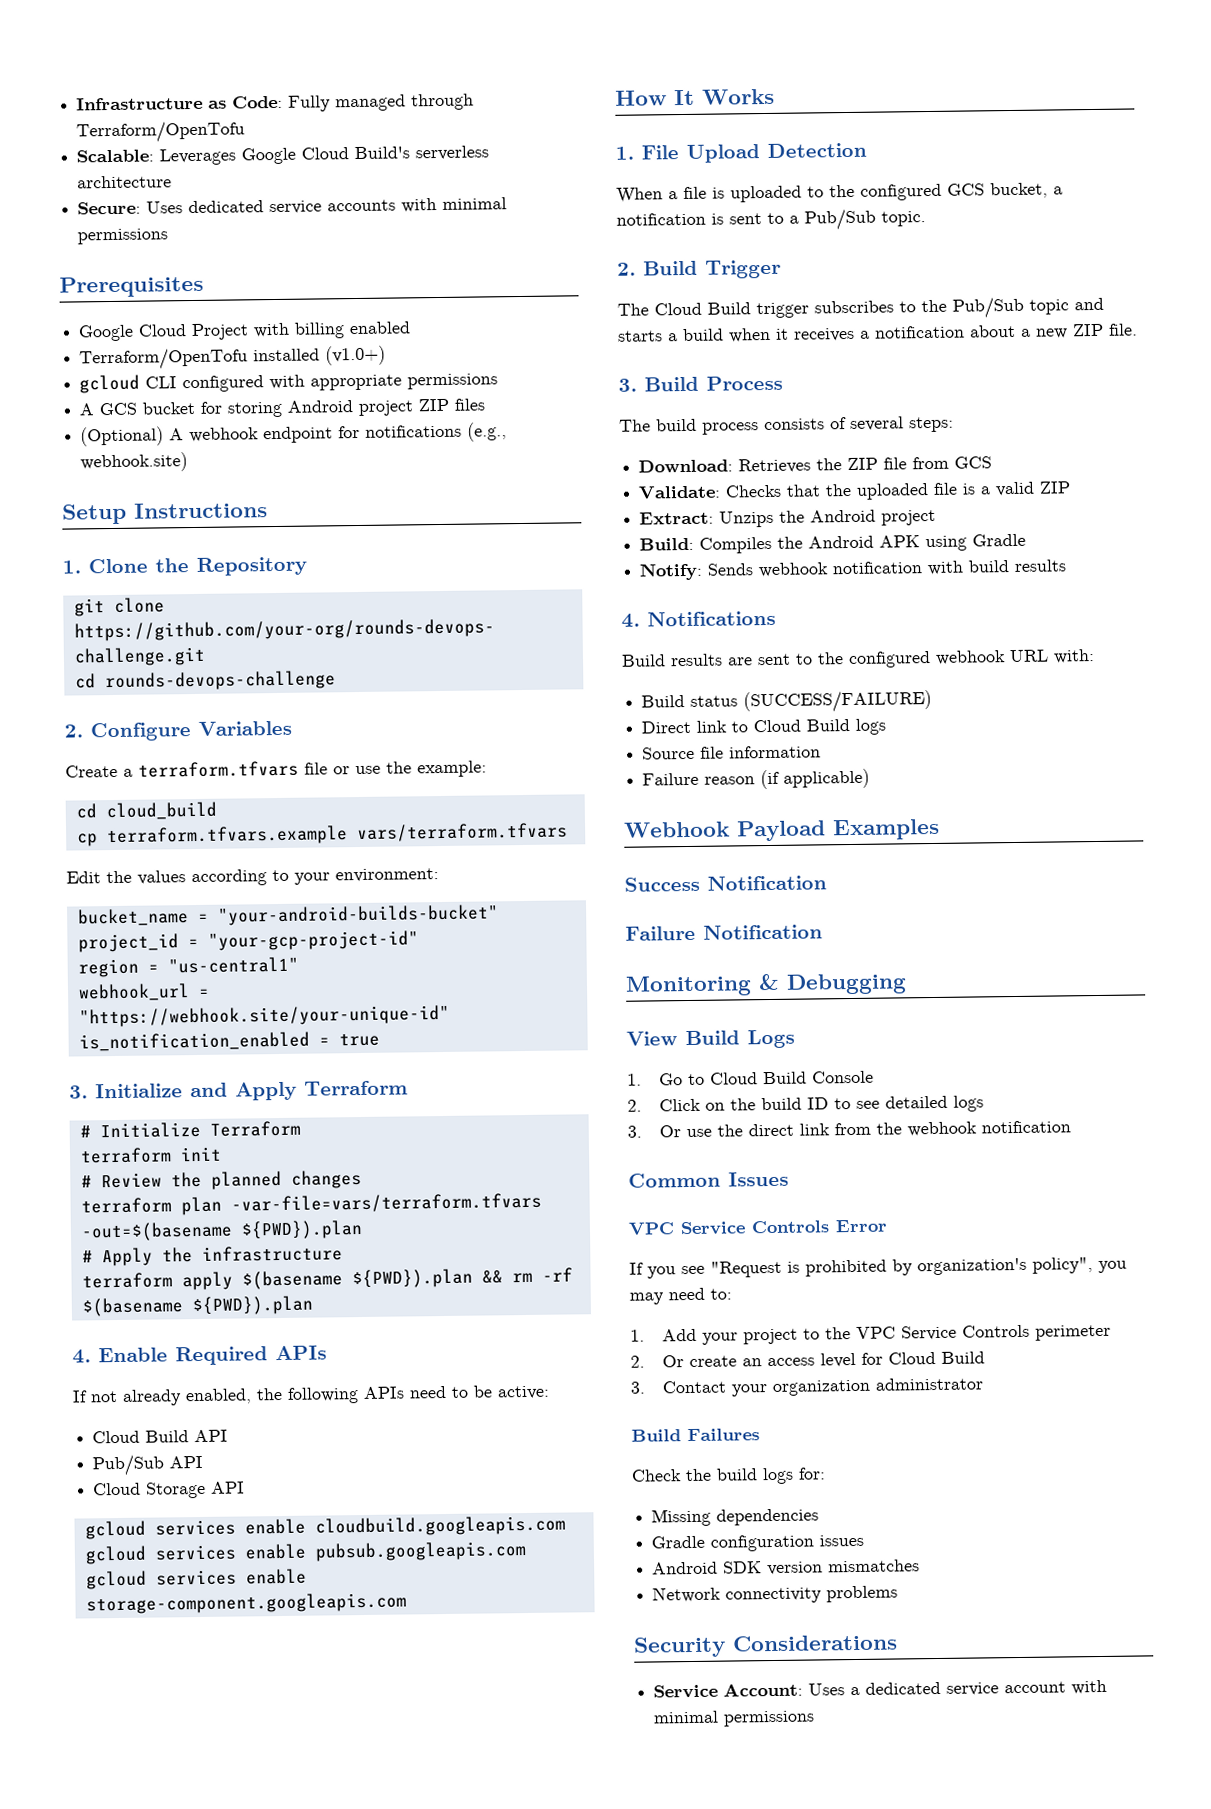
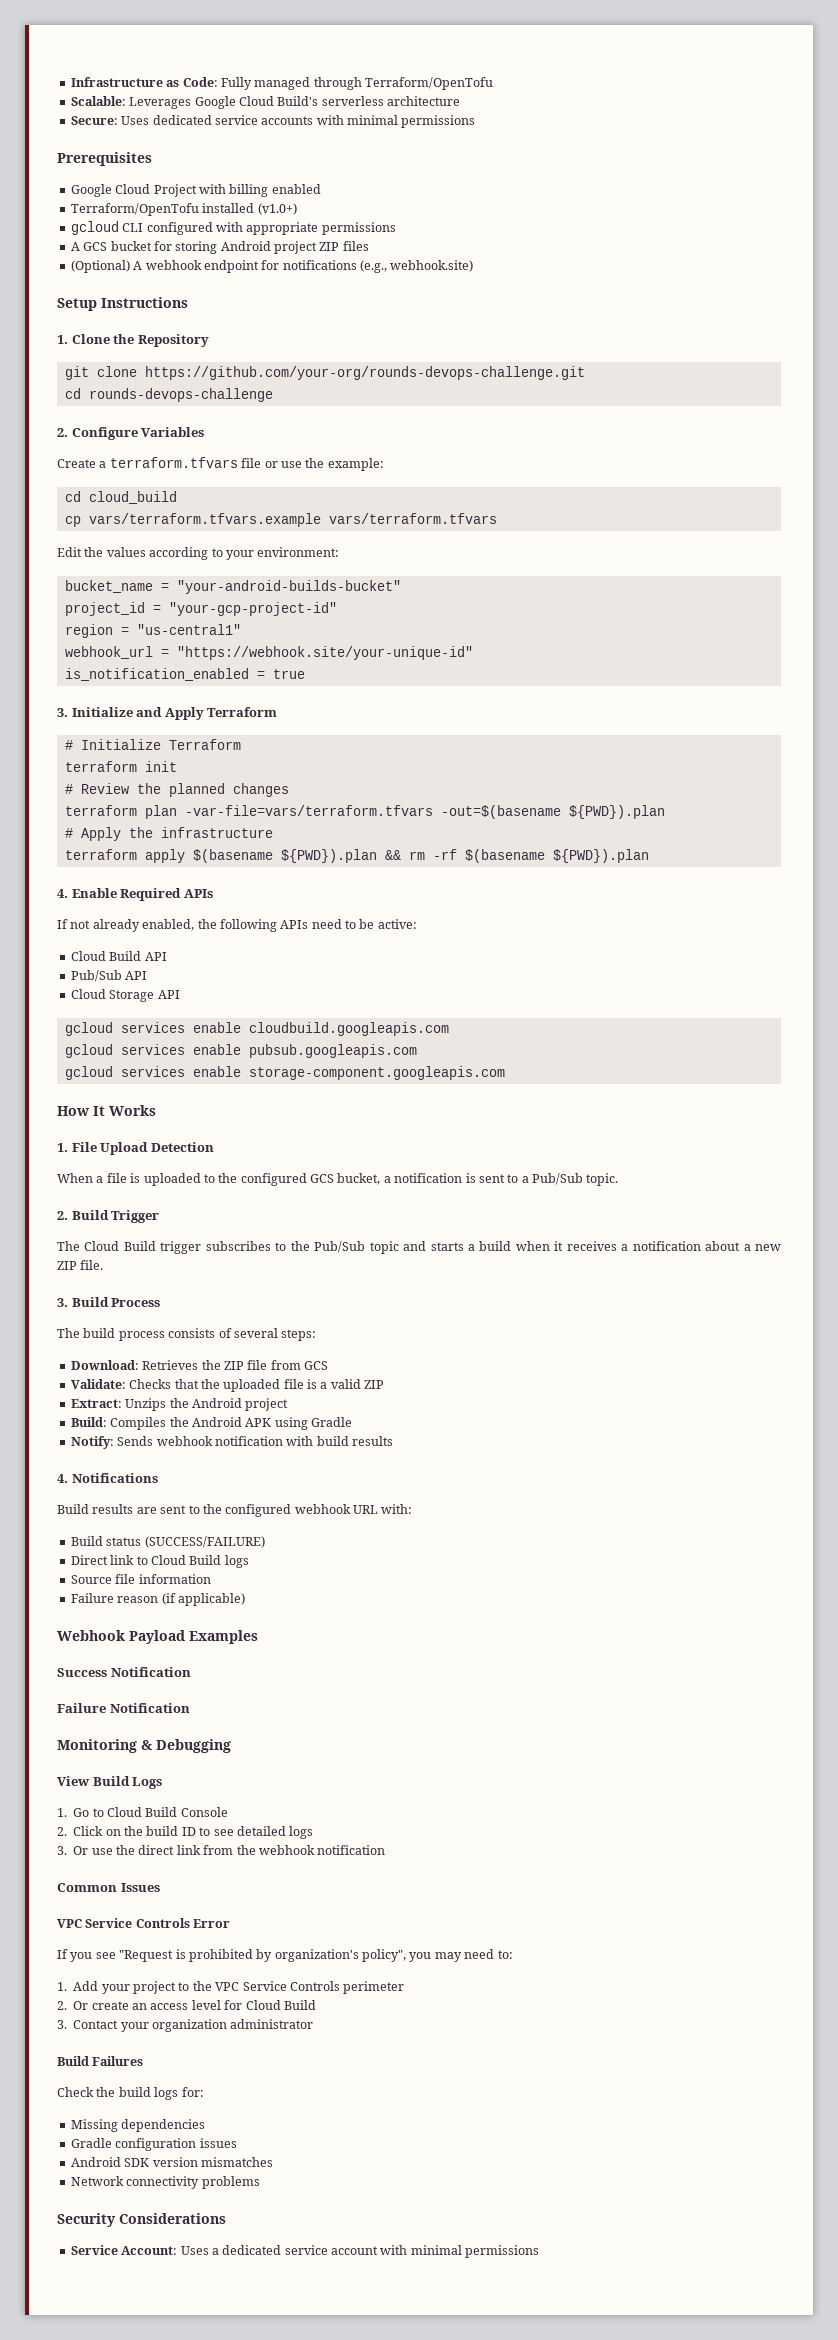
- cp terraform.tfvars.example vars/terraform.tfvars
+ cp vars/terraform.tfvars.example vars/terraform.tfvars

